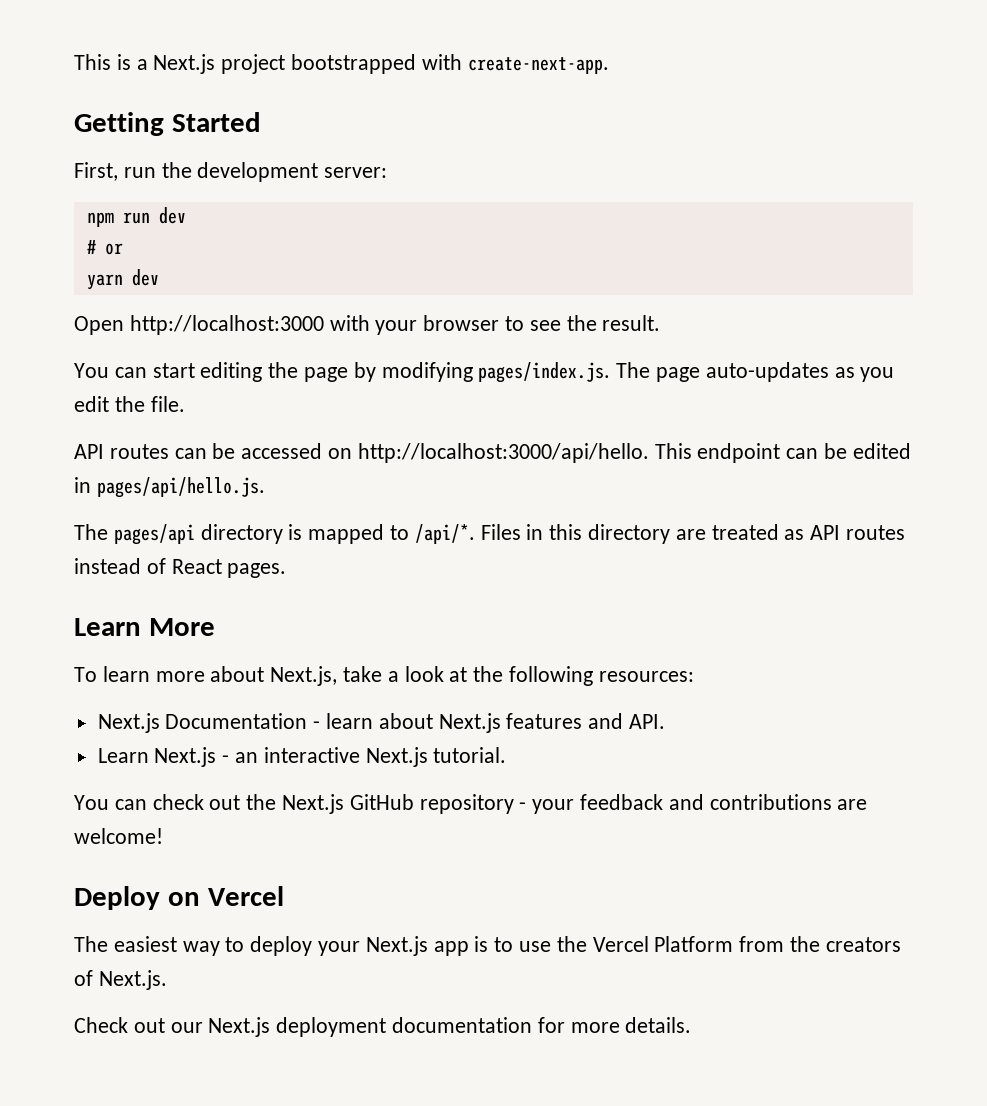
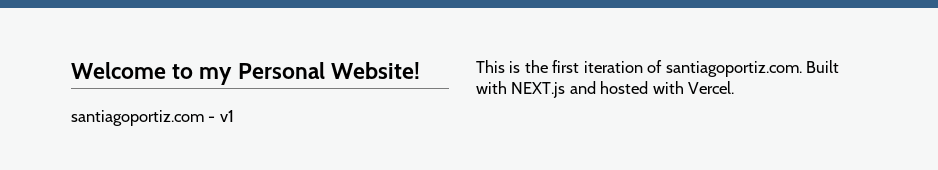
- This is a Next.js project bootstrapped with create-next-app.
- Getting Started
- First, run the development server:
- npm run dev
- # or
- yarn dev
- Open http://localhost:3000 with your browser to see the result.
- You can start editing the page by modifying pages/index.js. The page auto-updates as you edit the file.
- API routes can be accessed on http://localhost:3000/api/hello. This endpoint can be edited in pages/api/hello.js.
- The pages/api directory is mapped to /api/*. Files in this directory are treated as API routes instead of React pages.
- Learn More
- To learn more about Next.js, take a look at the following resources:
- Next.js Documentation - learn about Next.js features and API.
- Learn Next.js - an interactive Next.js tutorial.
- You can check out the Next.js GitHub repository - your feedback and contributions are welcome!
- Deploy on Vercel
- The easiest way to deploy your Next.js app is to use the Vercel Platform from the creators of Next.js.
- Check out our Next.js deployment documentation for more details.
+ Welcome to my Personal Website!
+ santiagoportiz.com - v1
+ This is the first iteration of santiagoportiz.com. Built with NEXT.js and hosted with Vercel.

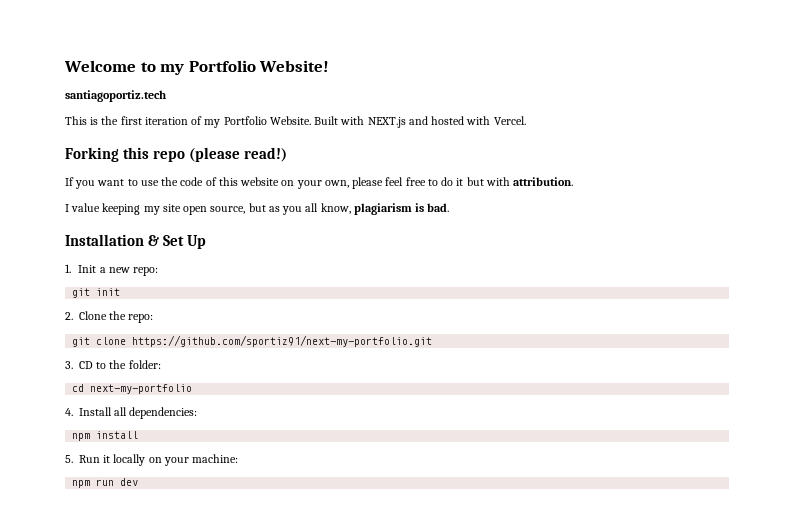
- Welcome to my Personal Website!
+ Welcome to my Portfolio Website!
- santiagoportiz.com - v1
+ santiagoportiz.tech
- This is the first iteration of santiagoportiz.com. Built with NEXT.js and hosted with Vercel.
+ This is the first iteration of my Portfolio Website. Built with NEXT.js and hosted with Vercel.
+ Forking this repo (please read!)
+ If you want to use the code of this website on your own, please feel free to do it but with attribution.
+ I value keeping my site open source, but as you all know, plagiarism is bad.
+ Installation & Set Up
+ 1. Init a new repo:
+ git init
+ 2. Clone the repo:
+ git clone https://github.com/sportiz91/next-my-portfolio.git
+ 3. CD to the folder:
+ cd next-my-portfolio
+ 4. Install all dependencies:
+ npm install
+ 5. Run it locally on your machine:
+ npm run dev

